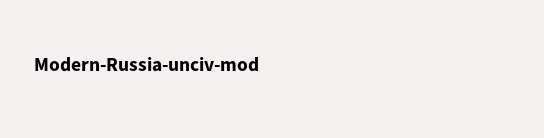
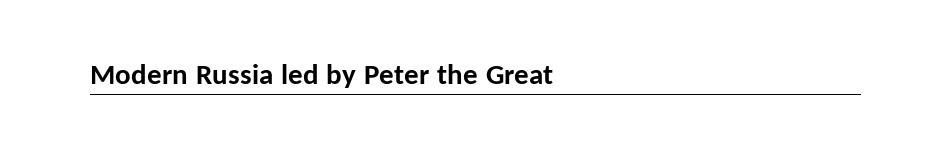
- Modern-Russia-unciv-mod
+ Modern Russia led by Peter the Great

